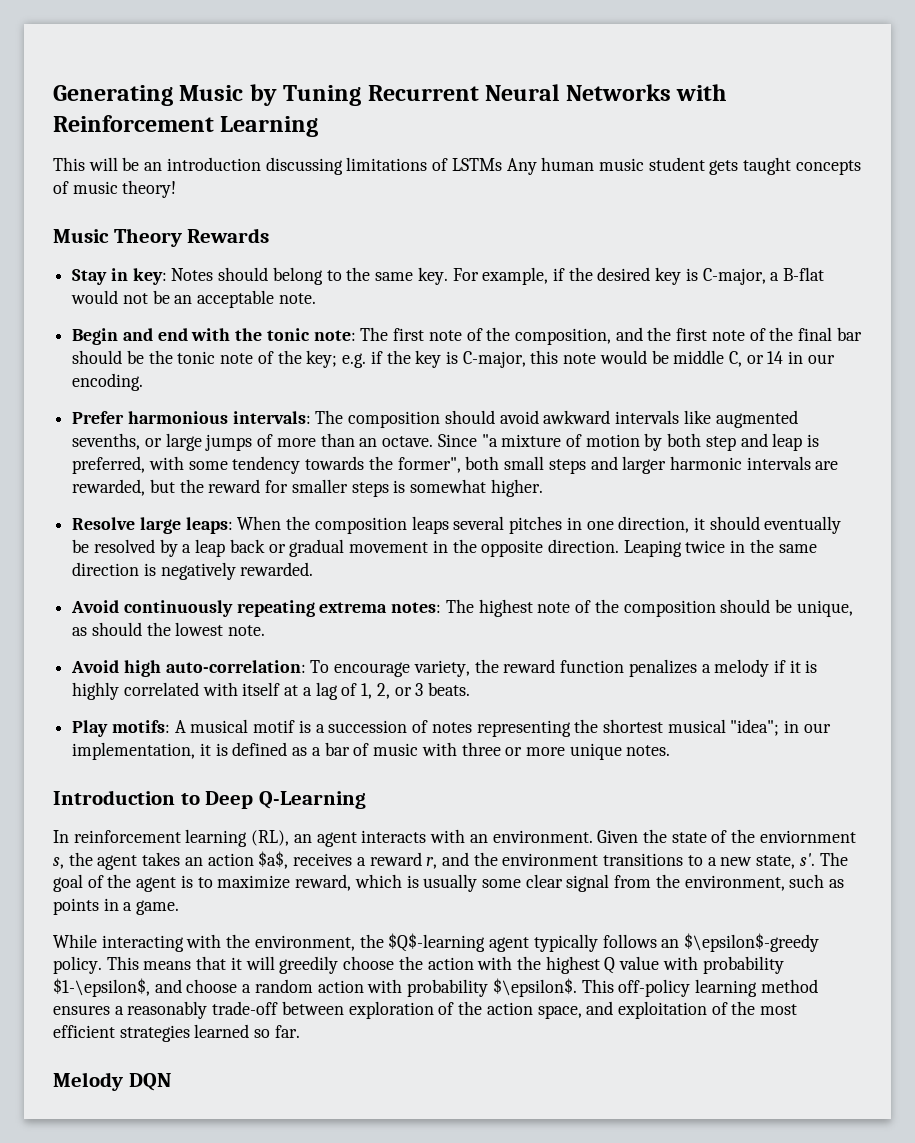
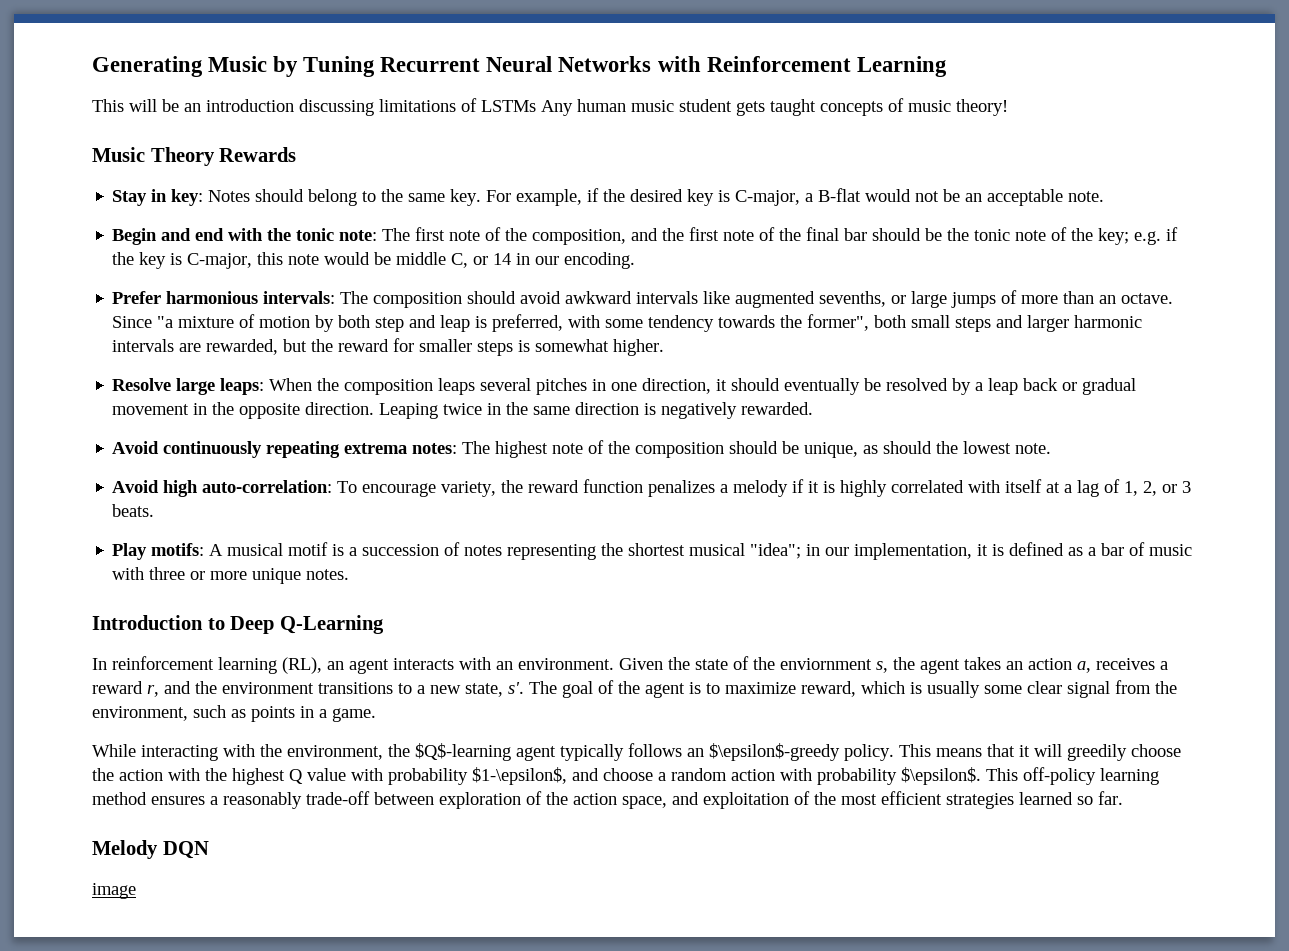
- Given the state of the enviornment s, the agent takes an action $a$, receives a reward r, and the environment transitions to a new state, s'.
+ Given the state of the enviornment s, the agent takes an action a, receives a reward r, and the environment transitions to a new state, s'.
+ image

